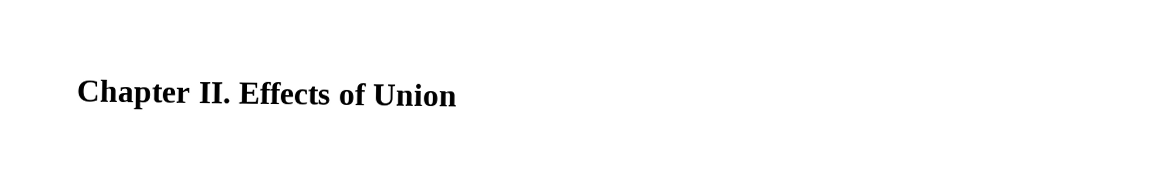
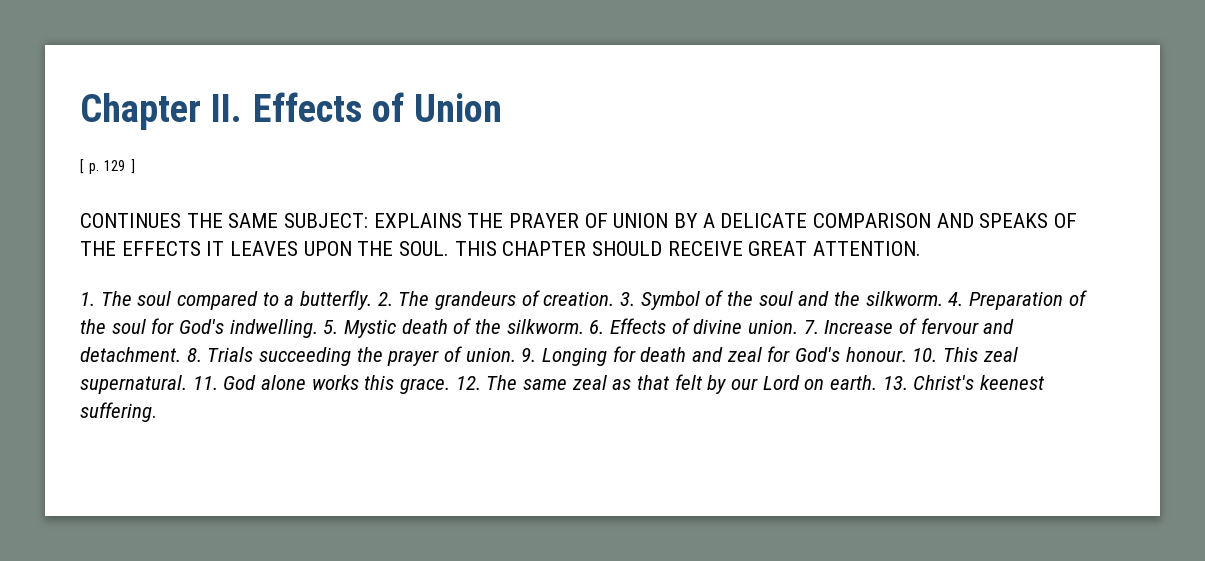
+ [ p. 129 ]
+ CONTINUES THE SAME SUBJECT: EXPLAINS THE PRAYER OF UNION BY A DELICATE COMPARISON AND SPEAKS OF THE EFFECTS IT LEAVES UPON THE SOUL. THIS CHAPTER SHOULD RECEIVE GREAT ATTENTION.
+ 1. The soul compared to a butterfly. 2. The grandeurs of creation. 3. Symbol of the soul and the silkworm. 4. Preparation of the soul for God's indwelling. 5. Mystic death of the silkworm. 6. Effects of divine union. 7. Increase of fervour and detachment. 8. Trials succeeding the prayer of union. 9. Longing for death and zeal for God's honour. 10. This zeal supernatural. 11. God alone works this grace. 12. The same zeal as that felt by our Lord on earth. 13. Christ's keenest suffering.

